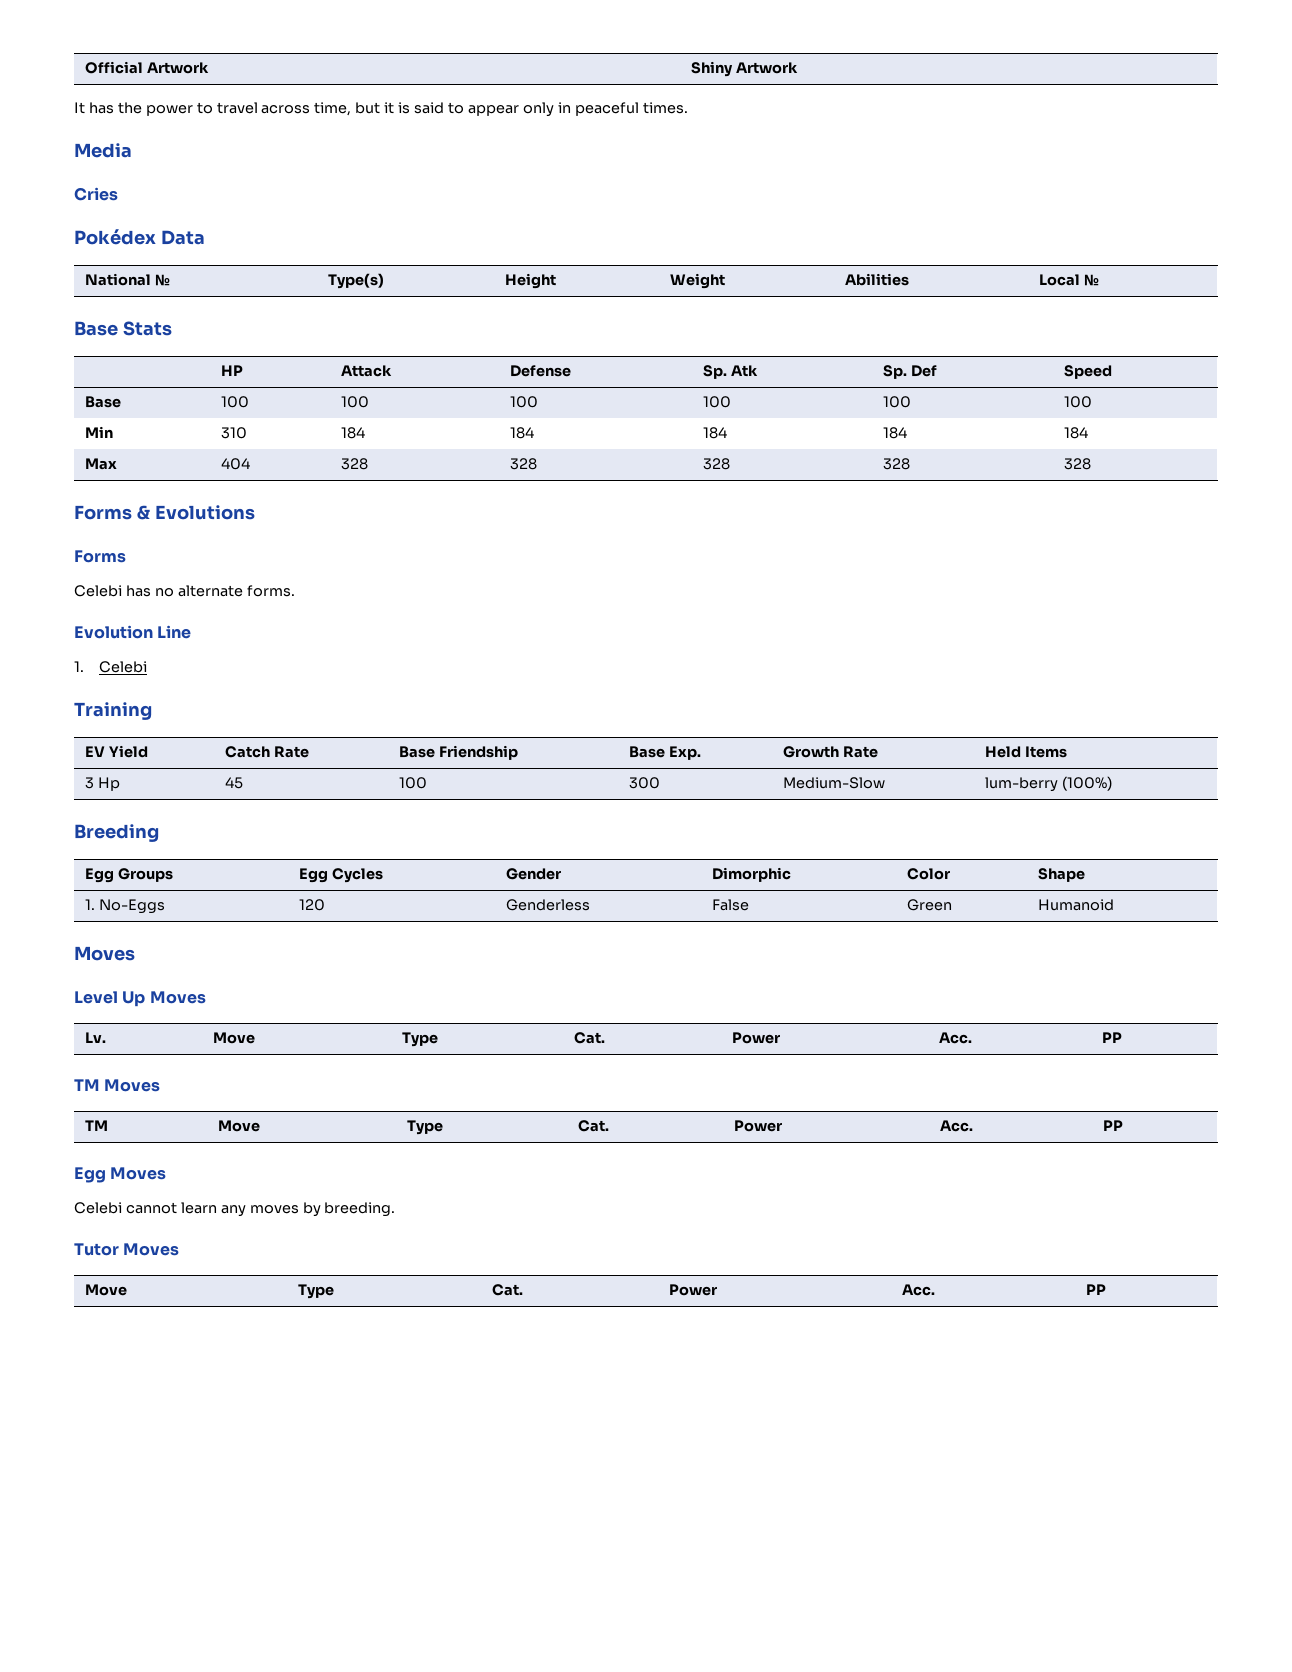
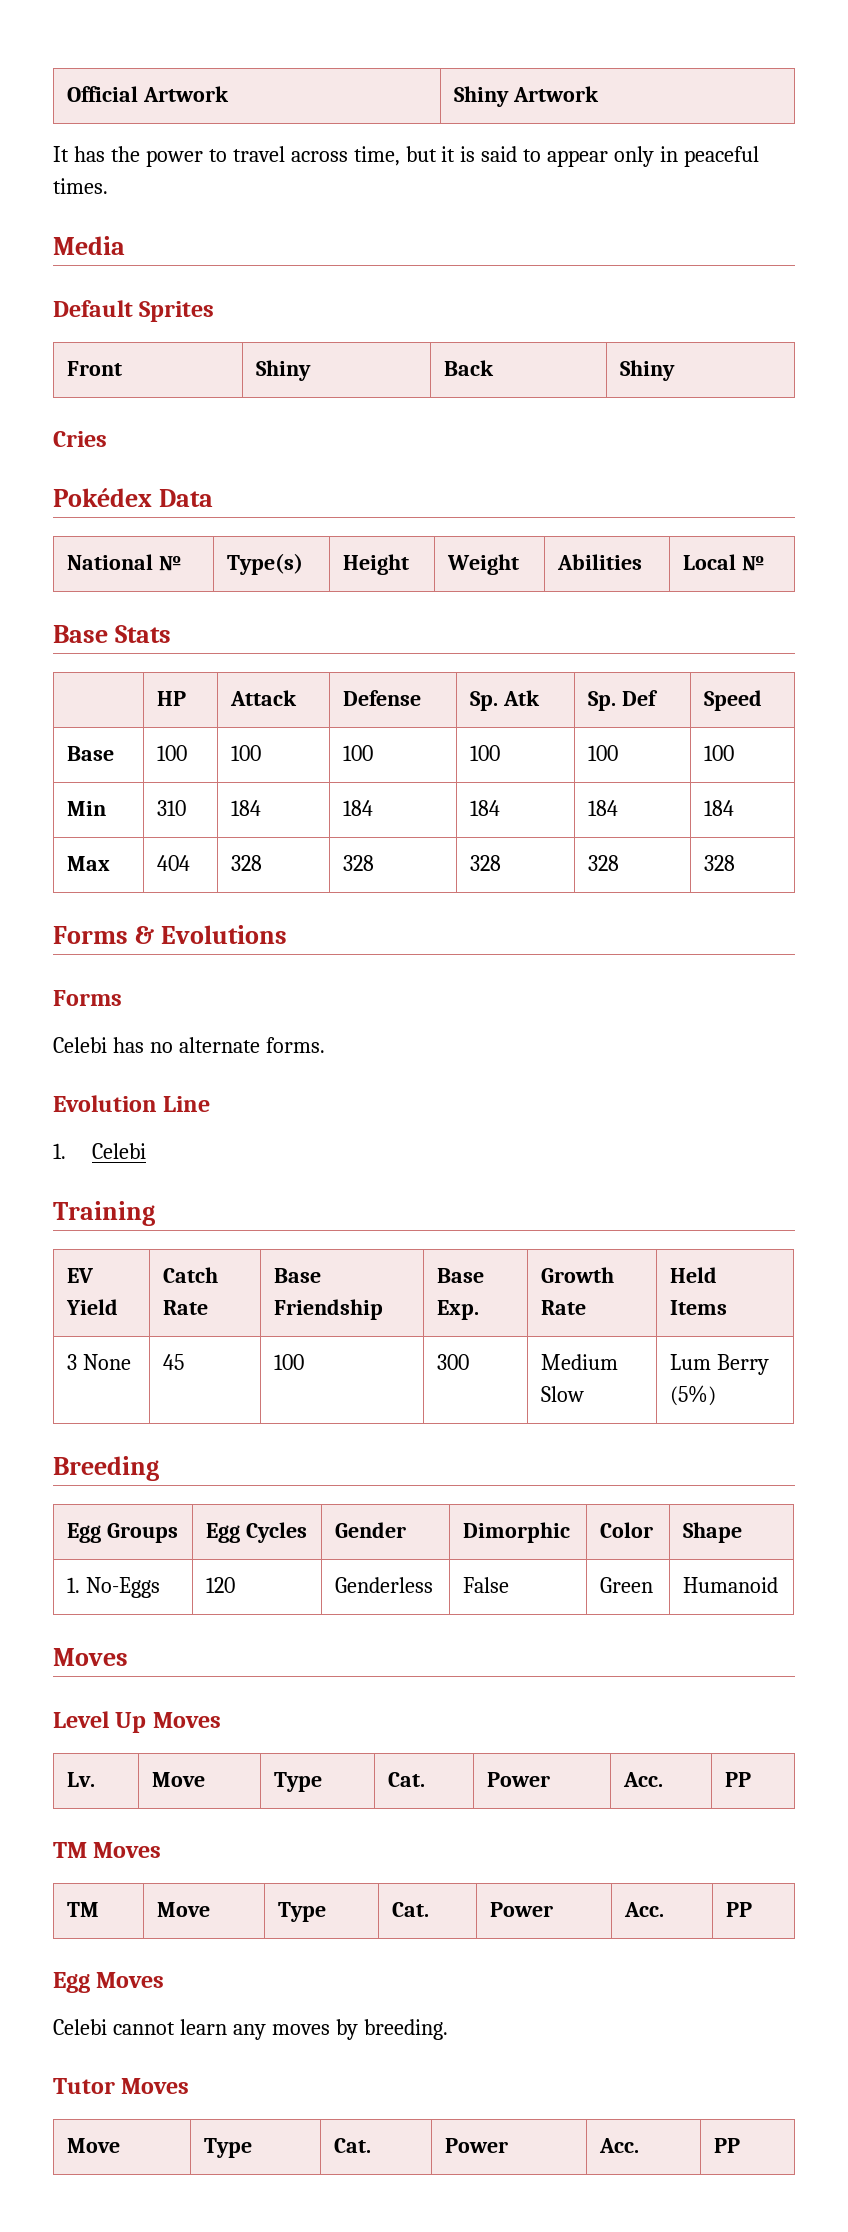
+ Default Sprites
+ Front | Shiny | Back | Shiny
- 3 Hp | 45 | 100 | 300 | Medium-Slow | lum-berry (100%)
+ 3 None | 45 | 100 | 300 | Medium Slow | Lum Berry (5%)

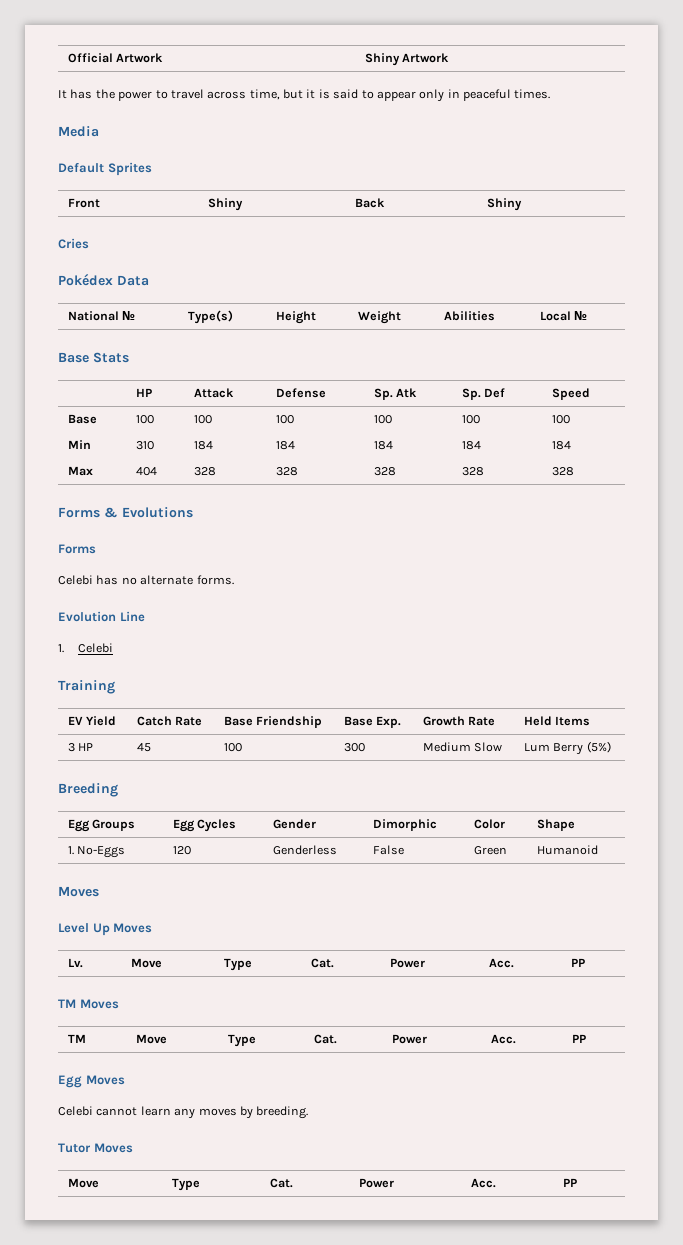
- 3 None | 45 | 100 | 300 | Medium Slow | Lum Berry (5%)
+ 3 HP | 45 | 100 | 300 | Medium Slow | Lum Berry (5%)

